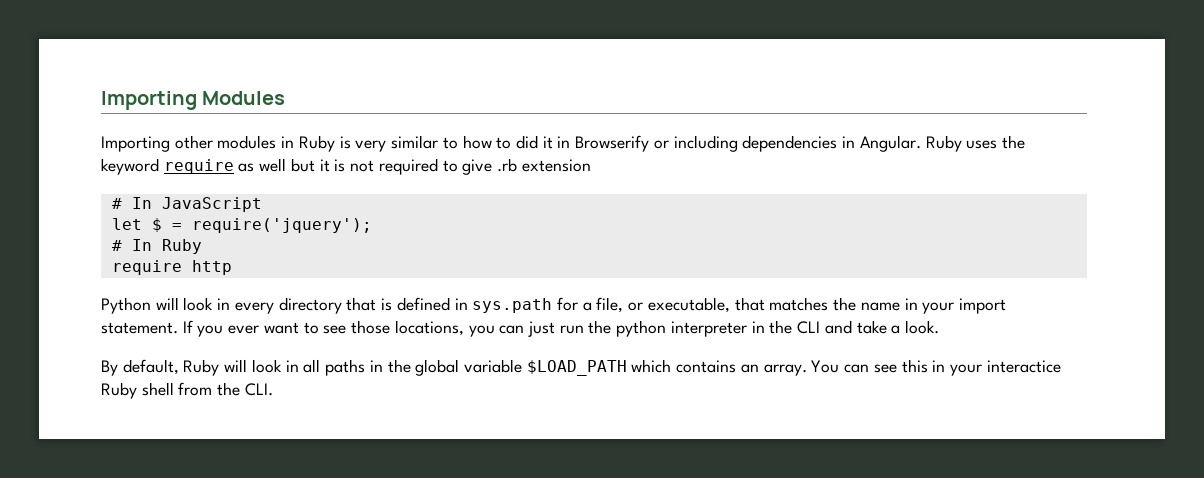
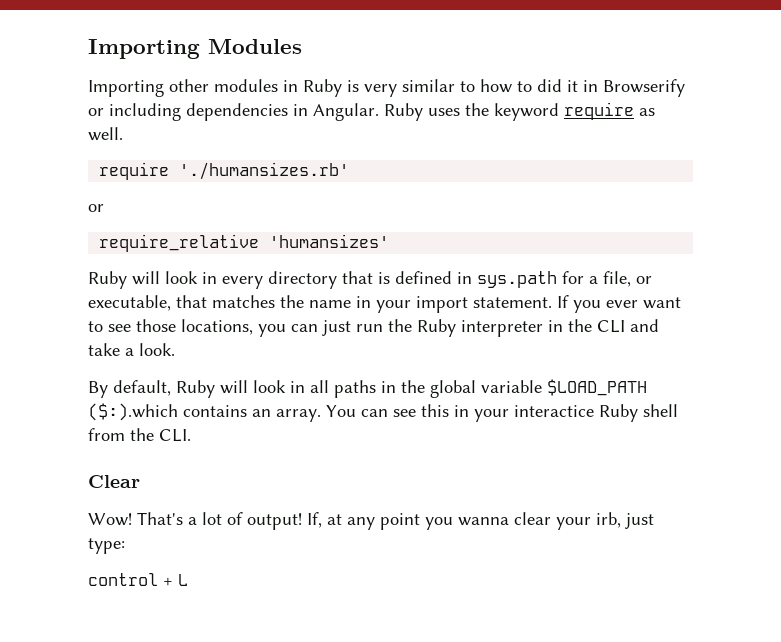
- Ruby uses the keyword require as well but it is not required to give .rb extension
- # In JavaScript
- let $ = require('jquery');
- # In Ruby
- require http
- Python will look in every directory that is defined in sys.path for a file, or executable, that matches the name in your import statement.
+ Ruby uses the keyword require as well.
+ require './humansizes.rb'
+ or
+ require_relative 'humansizes'
+ Ruby will look in every directory that is defined in sys.path for a file, or executable, that matches the name in your import statement.
- If you ever want to see those locations, you can just run the python interpreter in the CLI and take a look.
+ If you ever want to see those locations, you can just run the Ruby interpreter in the CLI and take a look.
- By default, Ruby will look in all paths in the global variable $LOAD_PATH which contains an array.
+ By default, Ruby will look in all paths in the global variable $LOAD_PATH ($:).which contains an array.
+ Clear
+ Wow! That's a lot of output! If, at any point you wanna clear your irb, just type:
+ control + L

